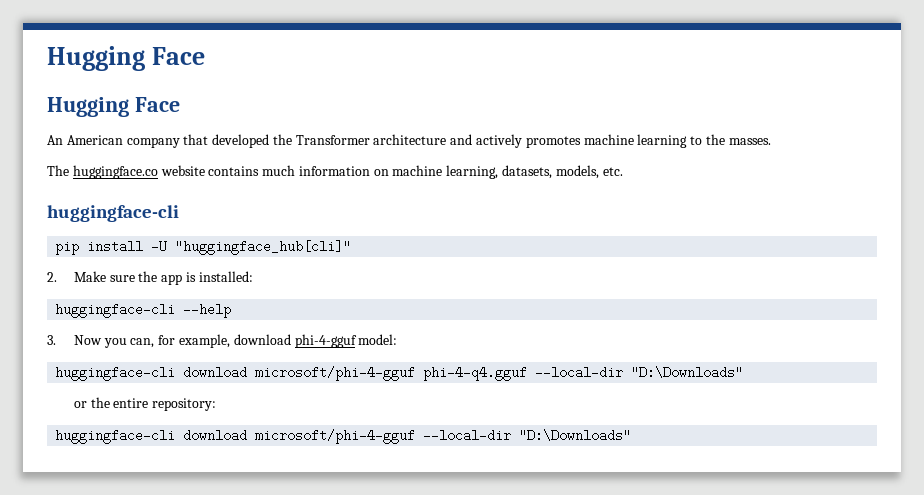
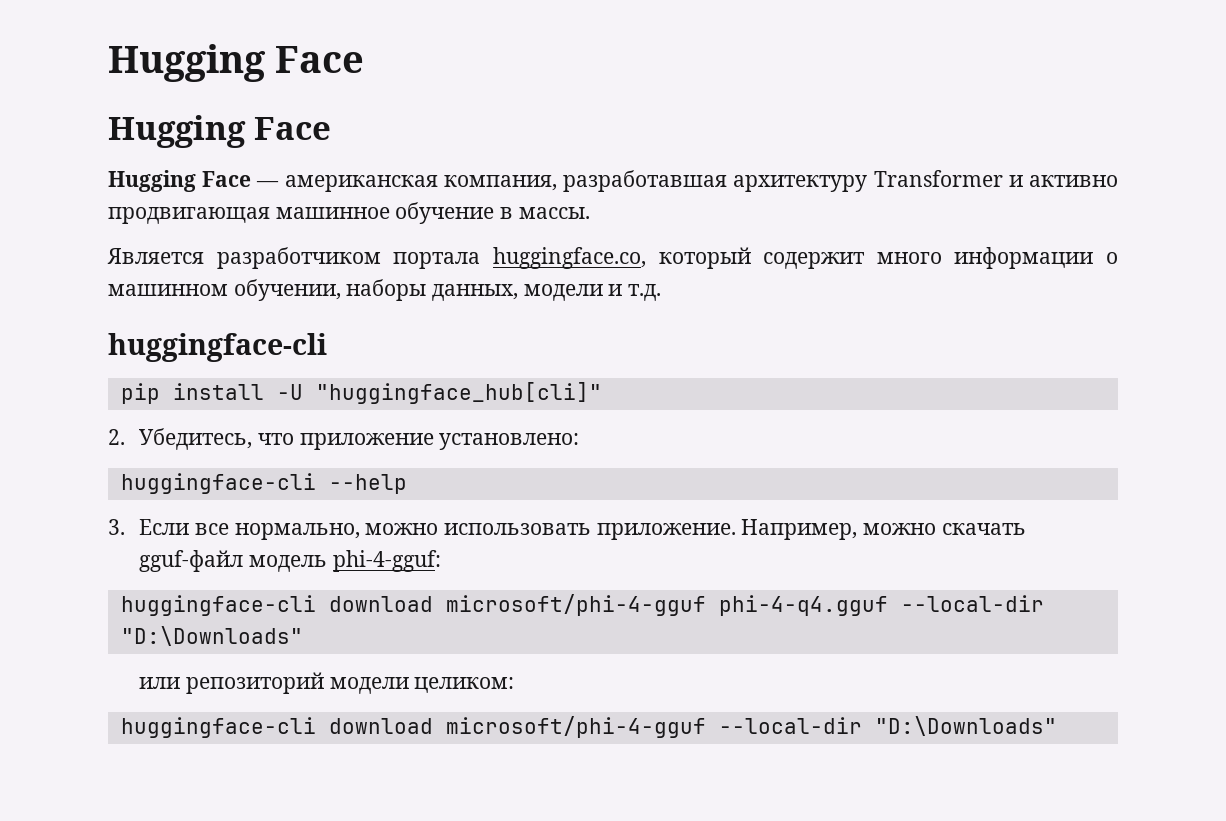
- An American company that developed the Transformer architecture and actively promotes machine learning to the masses.
- The huggingface.co website contains much information on machine learning, datasets, models, etc.
+ Hugging Face — американская компания, разработавшая архитектуру Transformer и активно продвигающая машинное обучение в массы.
+ Является разработчиком портала huggingface.co, который содержит много информации о машинном обучении, наборы данных, модели и т.д.
- 2. Make sure the app is installed:
+ 2. Убедитесь, что приложение установлено:
  huggingface-cli --help
- 3. Now you can, for example, download phi-4-gguf model:
+ 3. Если все нормально, можно использовать приложение. Например, можно скачать gguf-файл модель phi-4-gguf:
- or the entire repository:
+ или репозиторий модели целиком:

